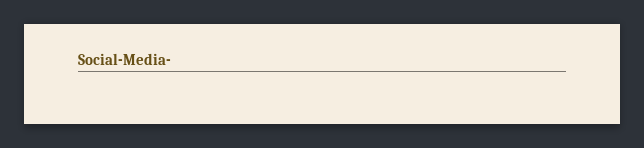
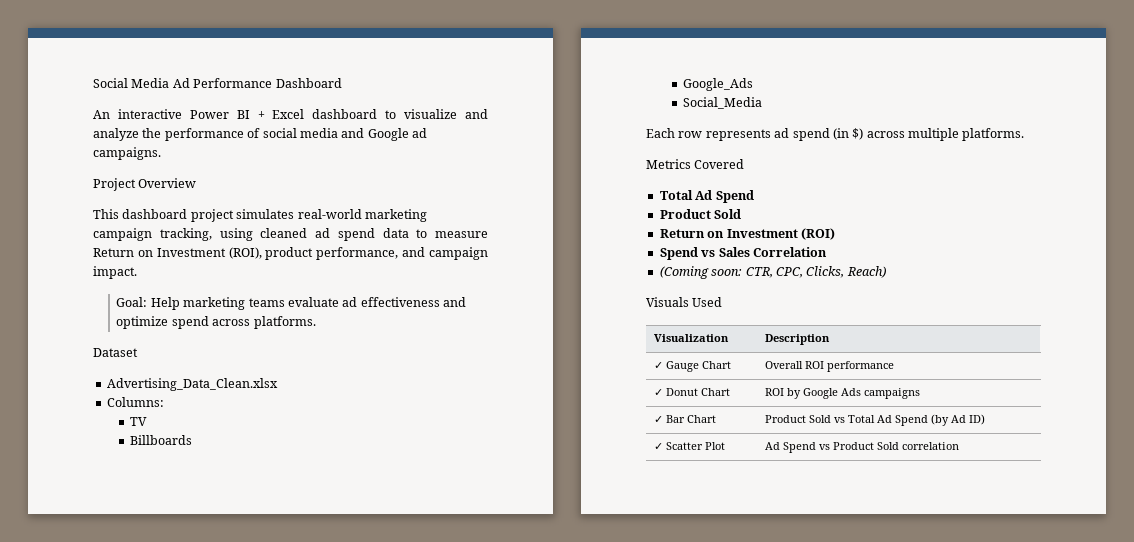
- Social-Media-
+ Social Media Ad Performance Dashboard
+ An interactive Power BI + Excel dashboard to visualize and analyze the performance of social media and Google ad campaigns.
+ Project Overview
+ This dashboard project simulates real-world marketing campaign tracking, using cleaned ad spend data to measure Return on Investment (ROI), product performance, and campaign impact.
+ Goal: Help marketing teams evaluate ad effectiveness and optimize spend across platforms.
+ Dataset
+ Advertising_Data_Clean.xlsx
+ Columns:
+ TV
+ Billboards
+ Google_Ads
+ Social_Media
+ Each row represents ad spend (in $) across multiple platforms.
+ Metrics Covered
+ Total Ad Spend
+ Product Sold
+ Return on Investment (ROI)
+ Spend vs Sales Correlation
+ (Coming soon: CTR, CPC, Clicks, Reach)
+ Visuals Used
+ Visualization | Description
+ ✓ Gauge Chart | Overall ROI performance
+ ✓ Donut Chart | ROI by Google Ads campaigns
+ ✓ Bar Chart | Product Sold vs Total Ad Spend (by Ad ID)
+ ✓ Scatter Plot | Ad Spend vs Product Sold correlation

